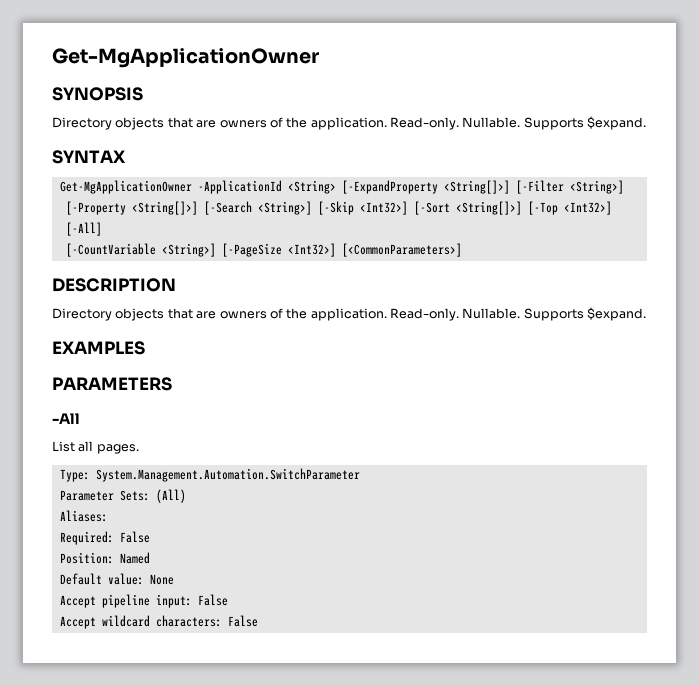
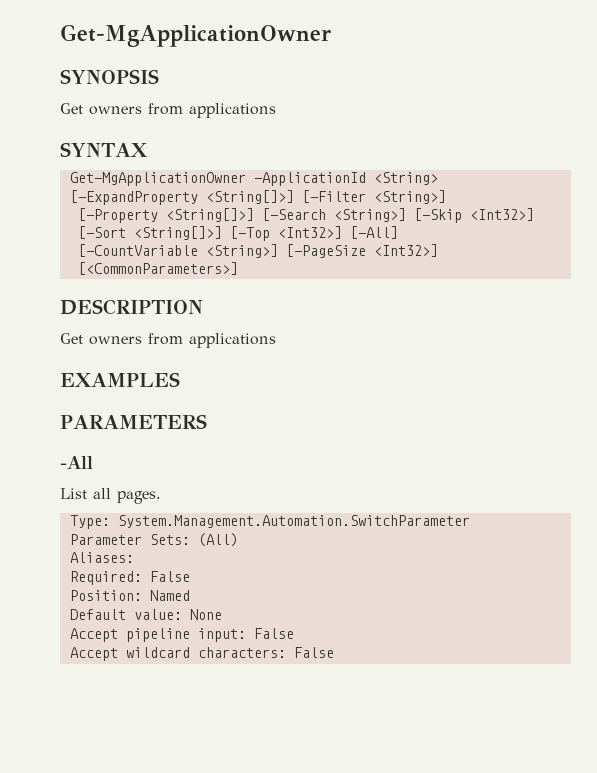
  SYNOPSIS
- Directory objects that are owners of the application. Read-only. Nullable. Supports $expand.
+ Get owners from applications
  DESCRIPTION
- Directory objects that are owners of the application. Read-only. Nullable. Supports $expand.
+ Get owners from applications

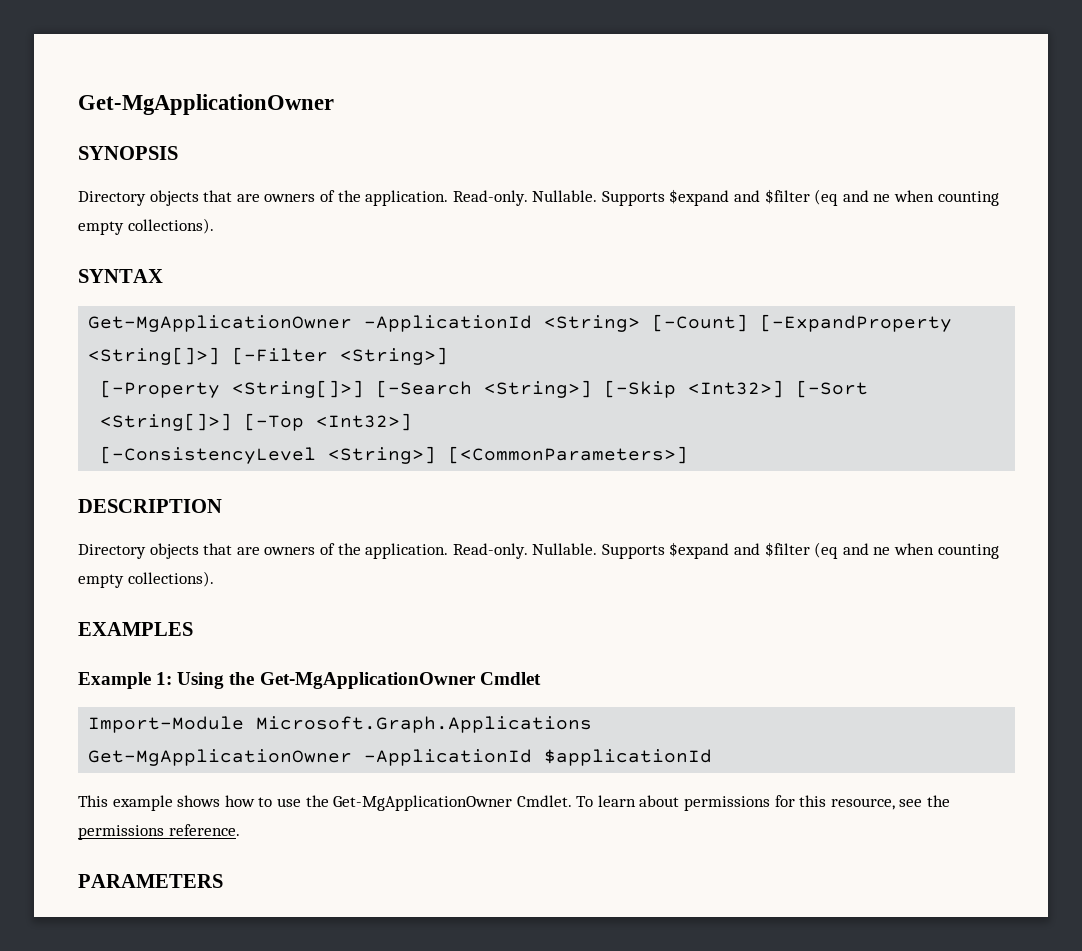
  SYNOPSIS
- Get owners from applications
+ Directory objects that are owners of the application. Read-only. Nullable. Supports $expand and $filter (eq and ne when counting empty collections).
- Get-MgApplicationOwner -ApplicationId <String> [-ExpandProperty <String[]>] [-Filter <String>]
+ Get-MgApplicationOwner -ApplicationId <String> [-Count] [-ExpandProperty <String[]>] [-Filter <String>]
- [-Property <String[]>] [-Search <String>] [-Skip <Int32>] [-Sort <String[]>] [-Top <Int32>] [-All]
- [-CountVariable <String>] [-PageSize <Int32>] [<CommonParameters>]
+ [-Property <String[]>] [-Search <String>] [-Skip <Int32>] [-Sort <String[]>] [-Top <Int32>]
+ [-ConsistencyLevel <String>] [<CommonParameters>]
  DESCRIPTION
- Get owners from applications
+ Directory objects that are owners of the application. Read-only. Nullable. Supports $expand and $filter (eq and ne when counting empty collections).
  EXAMPLES
+ Example 1: Using the Get-MgApplicationOwner Cmdlet
+ Import-Module Microsoft.Graph.Applications
+ Get-MgApplicationOwner -ApplicationId $applicationId
+ This example shows how to use the Get-MgApplicationOwner Cmdlet. To learn about permissions for this resource, see the permissions reference.
  PARAMETERS
- -All
- List all pages.
- Type: System.Management.Automation.SwitchParameter
- Parameter Sets: (All)
- Aliases:
- Required: False
- Position: Named
- Default value: None
- Accept pipeline input: False
- Accept wildcard characters: False

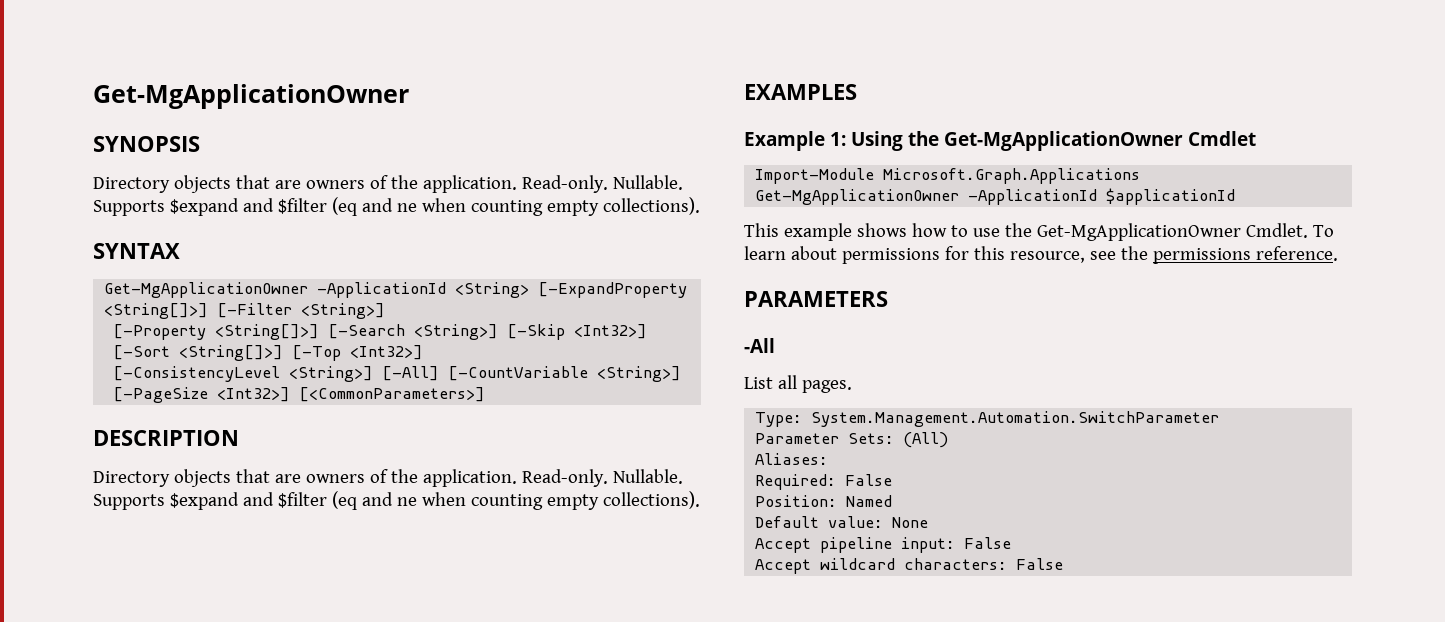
- Get-MgApplicationOwner -ApplicationId <String> [-Count] [-ExpandProperty <String[]>] [-Filter <String>]
+ Get-MgApplicationOwner -ApplicationId <String> [-ExpandProperty <String[]>] [-Filter <String>]
- [-ConsistencyLevel <String>] [<CommonParameters>]
+ [-ConsistencyLevel <String>] [-All] [-CountVariable <String>] [-PageSize <Int32>] [<CommonParameters>]
+ -All
+ List all pages.
+ Type: System.Management.Automation.SwitchParameter
+ Parameter Sets: (All)
+ Aliases:
+ Required: False
+ Position: Named
+ Default value: None
+ Accept pipeline input: False
+ Accept wildcard characters: False

